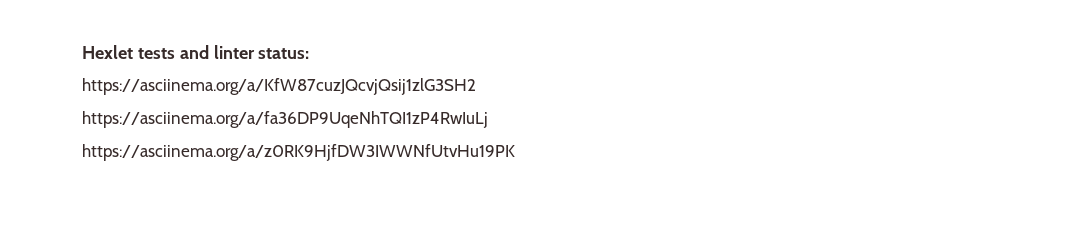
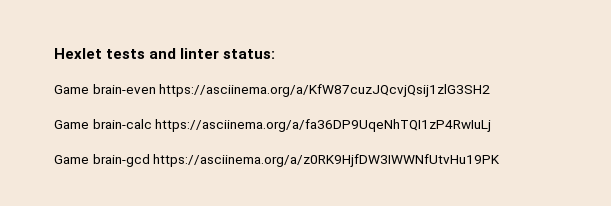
- https://asciinema.org/a/KfW87cuzJQcvjQsij1zlG3SH2
+ Game brain-even https://asciinema.org/a/KfW87cuzJQcvjQsij1zlG3SH2
- https://asciinema.org/a/fa36DP9UqeNhTQI1zP4RwIuLj
+ Game brain-calc https://asciinema.org/a/fa36DP9UqeNhTQI1zP4RwIuLj
- https://asciinema.org/a/z0RK9HjfDW3IWWNfUtvHu19PK
+ Game brain-gcd https://asciinema.org/a/z0RK9HjfDW3IWWNfUtvHu19PK

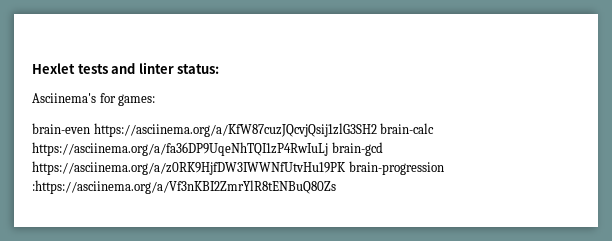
- Game brain-even https://asciinema.org/a/KfW87cuzJQcvjQsij1zlG3SH2
- Game brain-calc https://asciinema.org/a/fa36DP9UqeNhTQI1zP4RwIuLj
- Game brain-gcd https://asciinema.org/a/z0RK9HjfDW3IWWNfUtvHu19PK
+ Asciinema's for games:
+ brain-even https://asciinema.org/a/KfW87cuzJQcvjQsij1zlG3SH2 brain-calc https://asciinema.org/a/fa36DP9UqeNhTQI1zP4RwIuLj brain-gcd https://asciinema.org/a/z0RK9HjfDW3IWWNfUtvHu19PK brain-progression :https://asciinema.org/a/Vf3nKBI2ZmrYlR8tENBuQ80Zs

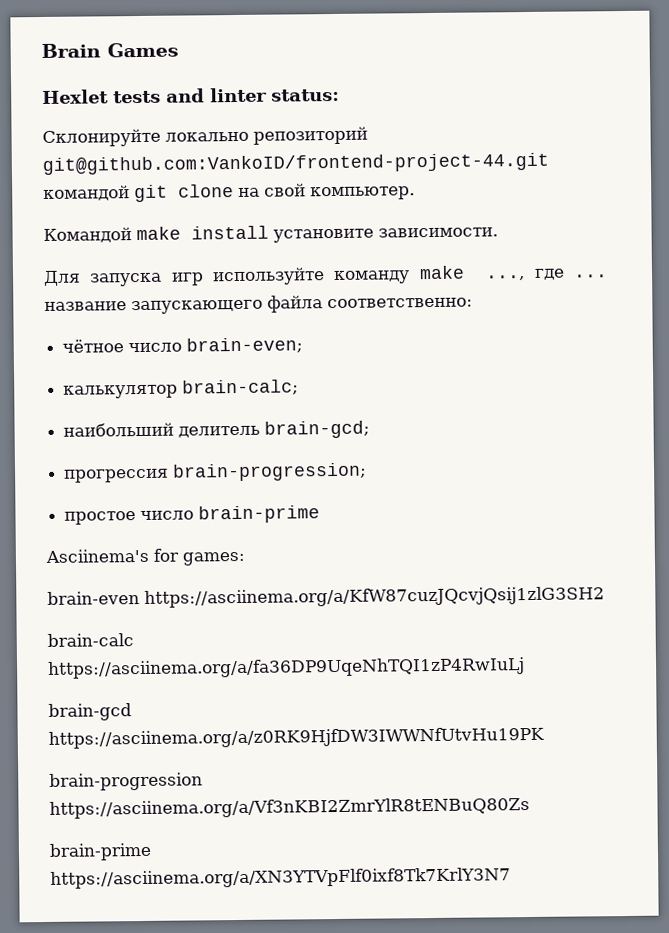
+ Brain Games
+ Склонируйте локально репозиторий git@github.com:VankoID/frontend-project-44.git командой git clone на свой компьютер.
+ Командой make install установите зависимости.
+ Для запуска игр используйте команду make ..., где ... название запускающего файла соответственно:
+ чётное число brain-even;
+ калькулятор brain-calc;
+ наибольший делитель brain-gcd;
+ прогрессия brain-progression;
+ простое число brain-prime
- brain-even https://asciinema.org/a/KfW87cuzJQcvjQsij1zlG3SH2 brain-calc https://asciinema.org/a/fa36DP9UqeNhTQI1zP4RwIuLj brain-gcd https://asciinema.org/a/z0RK9HjfDW3IWWNfUtvHu19PK brain-progression :https://asciinema.org/a/Vf3nKBI2ZmrYlR8tENBuQ80Zs
+ brain-even https://asciinema.org/a/KfW87cuzJQcvjQsij1zlG3SH2
+ brain-calc https://asciinema.org/a/fa36DP9UqeNhTQI1zP4RwIuLj
+ brain-gcd https://asciinema.org/a/z0RK9HjfDW3IWWNfUtvHu19PK
+ brain-progression https://asciinema.org/a/Vf3nKBI2ZmrYlR8tENBuQ80Zs
+ brain-prime https://asciinema.org/a/XN3YTVpFlf0ixf8Tk7KrlY3N7

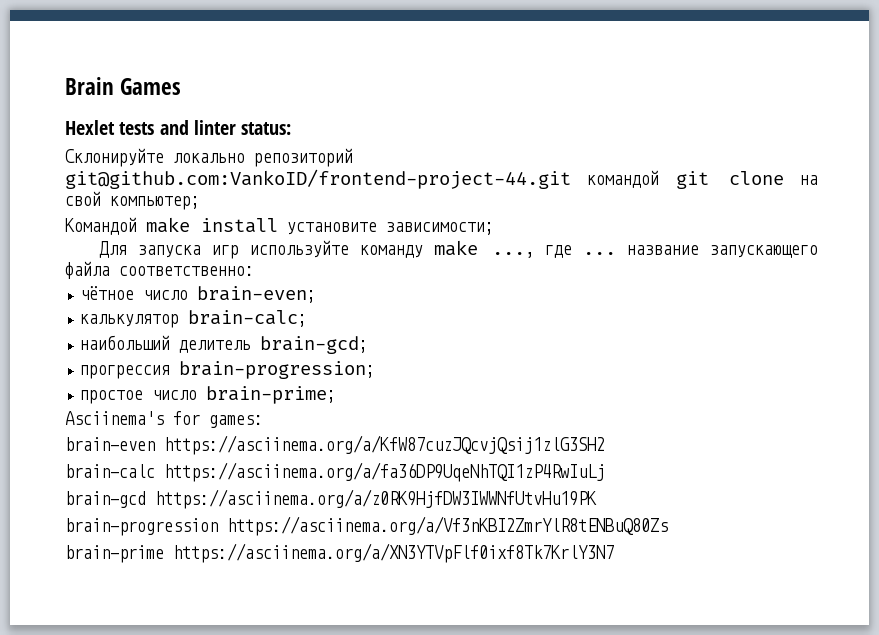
- Склонируйте локально репозиторий git@github.com:VankoID/frontend-project-44.git командой git clone на свой компьютер.
+ Склонируйте локально репозиторий git@github.com:VankoID/frontend-project-44.git командой git clone на свой компьютер;
- Командой make install установите зависимости.
+ Командой make install установите зависимости;
- простое число brain-prime
+ простое число brain-prime;

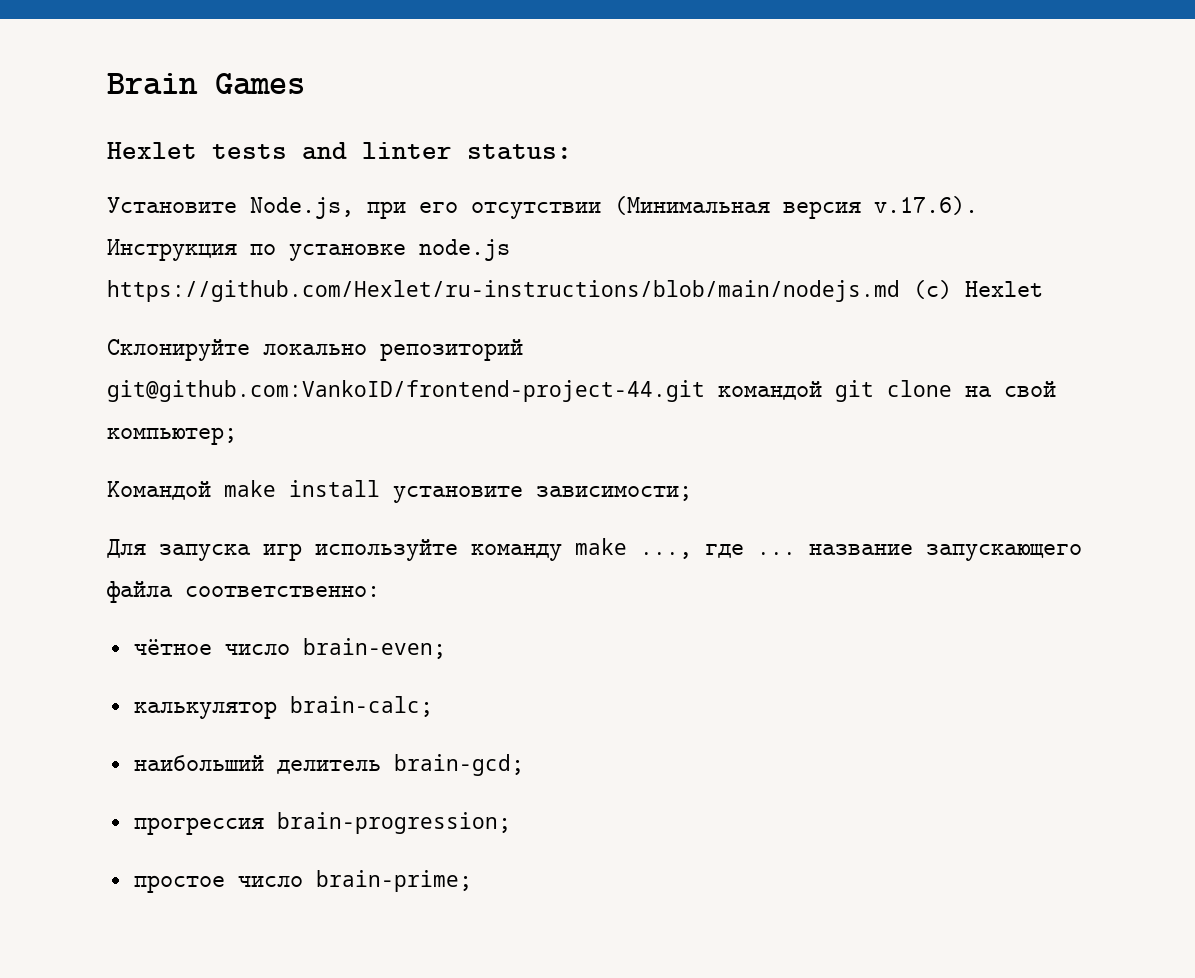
+ Установите Node.js, при его отсутствии (Минимальная версия v.17.6). Инструкция по установке node.js https://github.com/Hexlet/ru-instructions/blob/main/nodejs.md (c) Hexlet
- Asciinema's for games:
- brain-even https://asciinema.org/a/KfW87cuzJQcvjQsij1zlG3SH2
- brain-calc https://asciinema.org/a/fa36DP9UqeNhTQI1zP4RwIuLj
- brain-gcd https://asciinema.org/a/z0RK9HjfDW3IWWNfUtvHu19PK
- brain-progression https://asciinema.org/a/Vf3nKBI2ZmrYlR8tENBuQ80Zs
- brain-prime https://asciinema.org/a/XN3YTVpFlf0ixf8Tk7KrlY3N7

